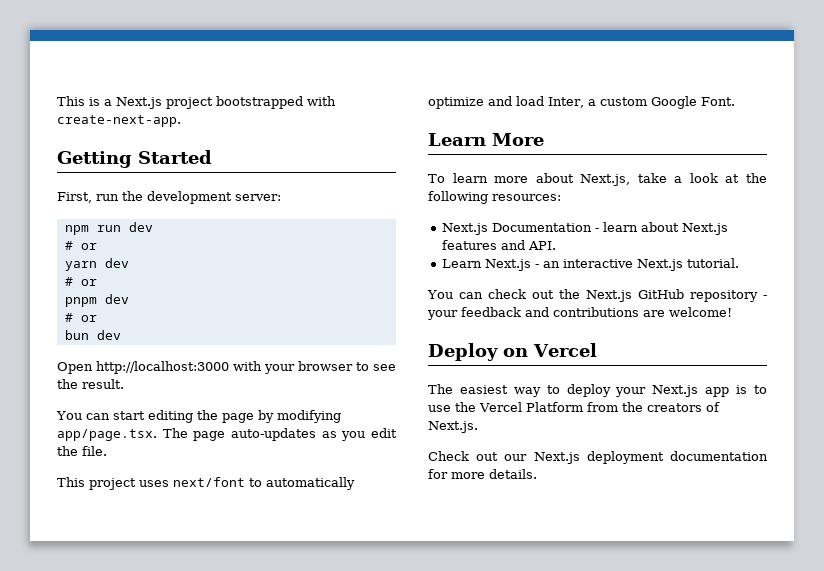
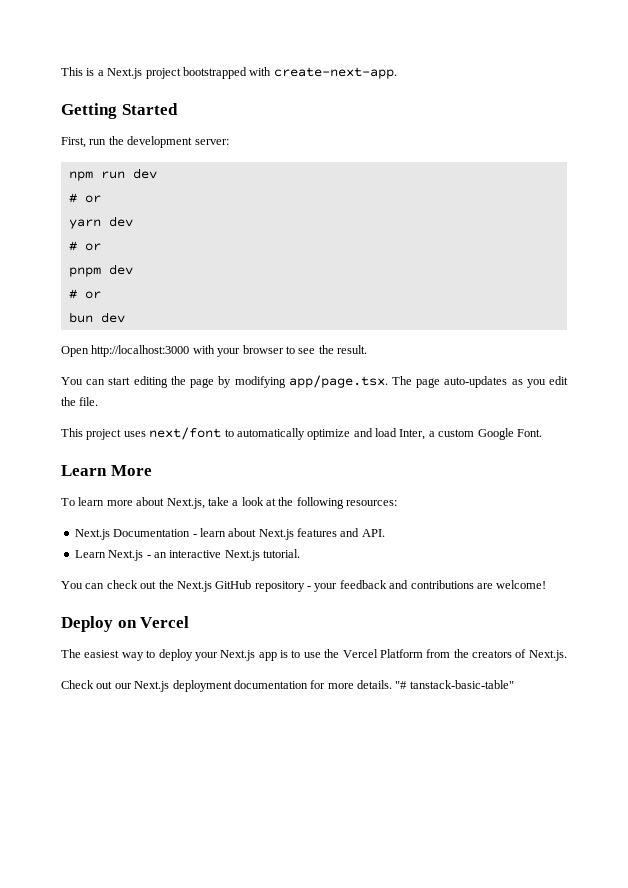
+ "# tanstack-basic-table"

